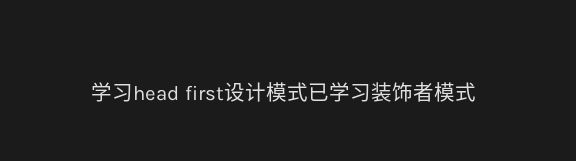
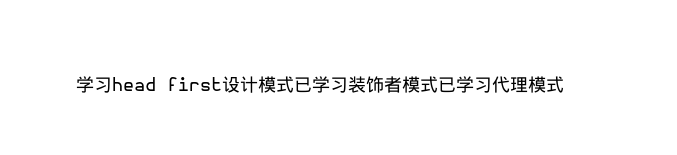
- 学习head first设计模式已学习装饰者模式
+ 学习head first设计模式已学习装饰者模式已学习代理模式

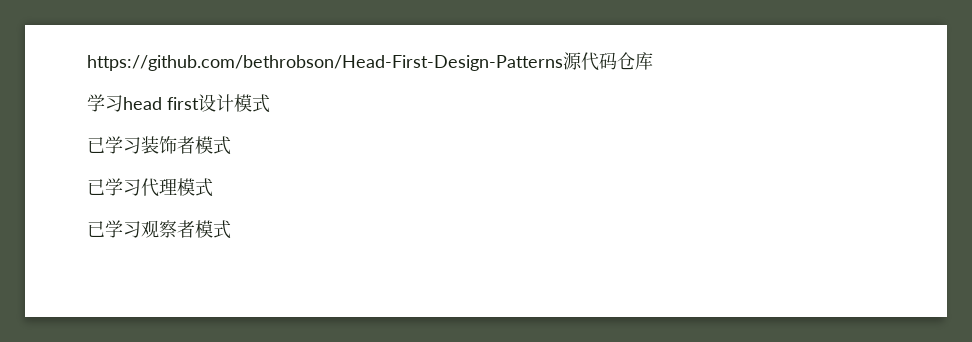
+ https://github.com/bethrobson/Head-First-Design-Patterns源代码仓库
- 学习head first设计模式已学习装饰者模式已学习代理模式
+ 学习head first设计模式
+ 已学习装饰者模式
+ 已学习代理模式
+ 已学习观察者模式

